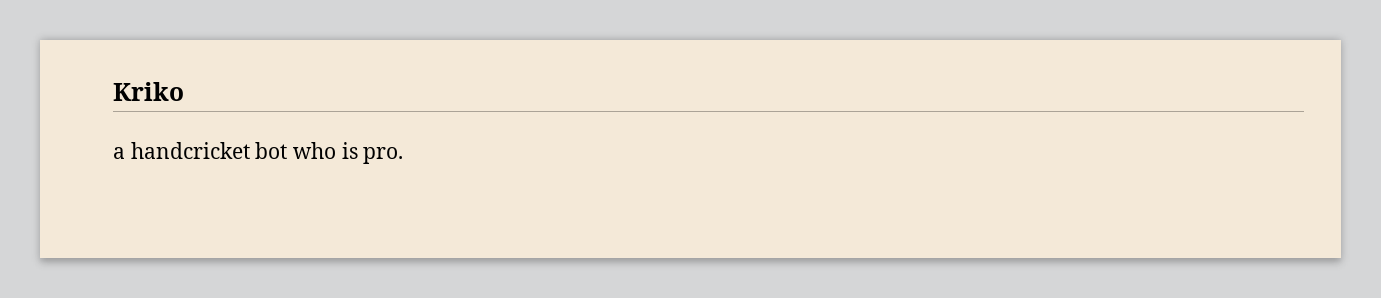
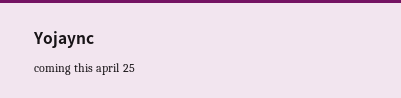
- Kriko
- a handcricket bot who is pro.
+ Yojaync
+ coming this april 25

